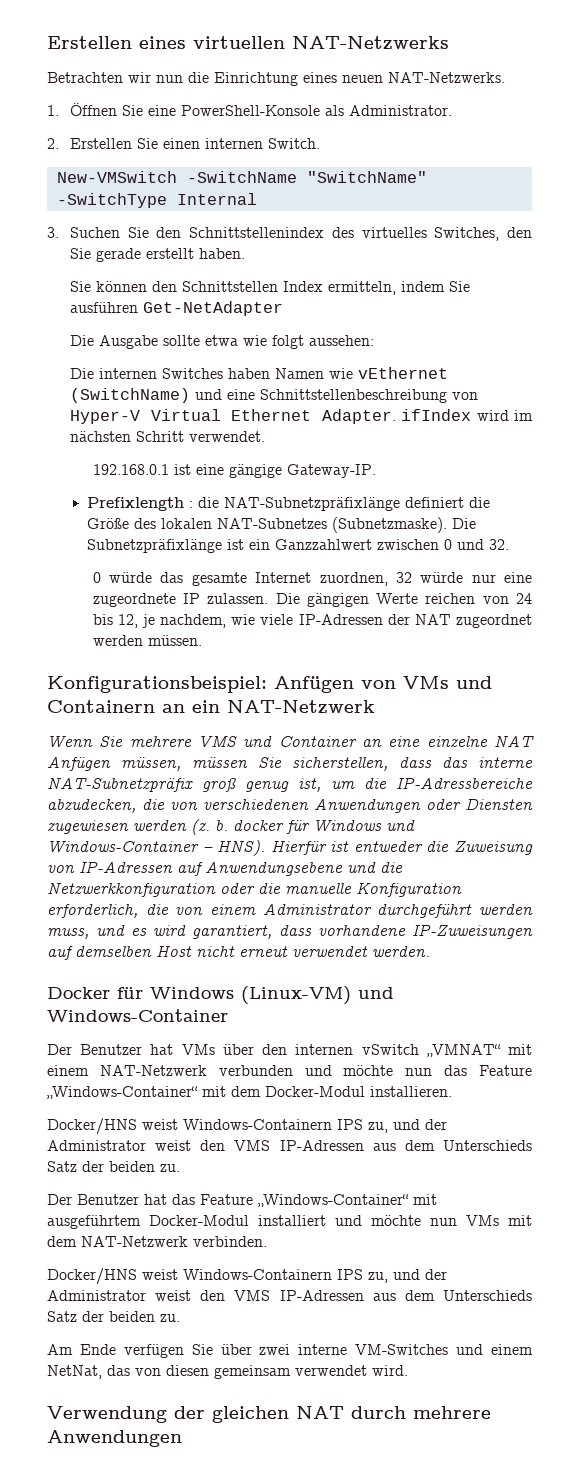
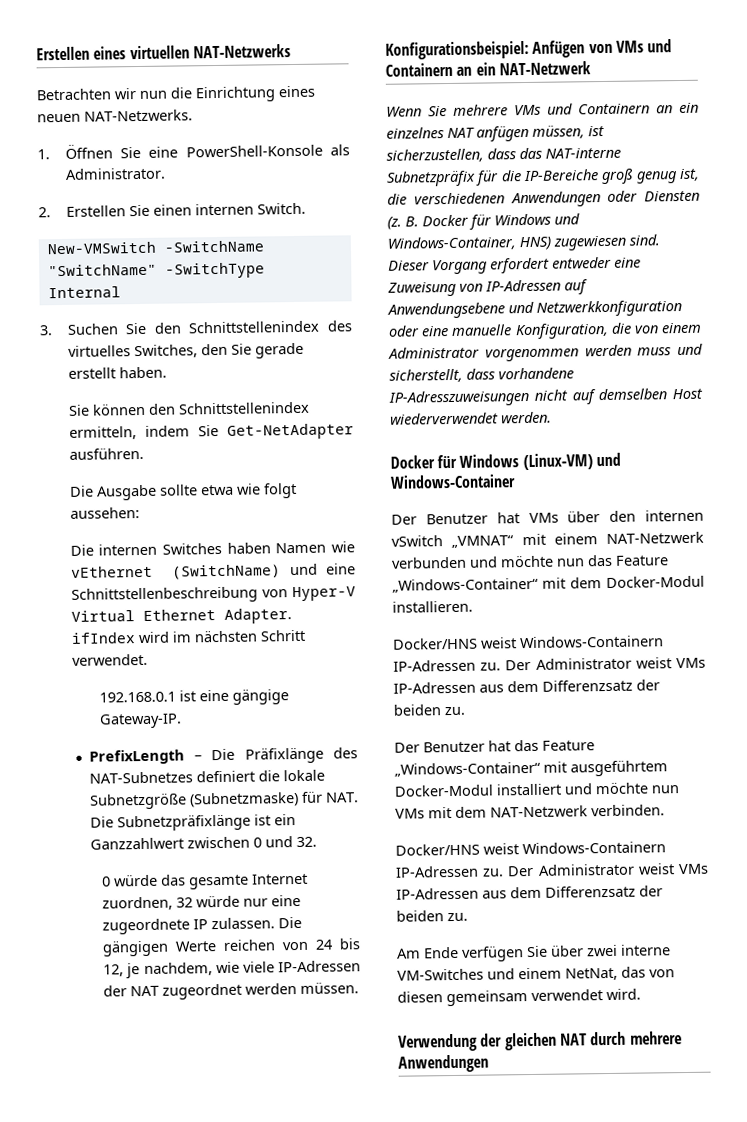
- Sie können den Schnittstellen Index ermitteln, indem Sie ausführen Get-NetAdapter
+ Sie können den Schnittstellenindex ermitteln, indem Sie Get-NetAdapter ausführen.
- Prefixlength : die NAT-Subnetzpräfixlänge definiert die Größe des lokalen NAT-Subnetzes (Subnetzmaske). Die Subnetzpräfixlänge ist ein Ganzzahlwert zwischen 0 und 32.
+ PrefixLength – Die Präfixlänge des NAT-Subnetzes definiert die lokale Subnetzgröße (Subnetzmaske) für NAT. Die Subnetzpräfixlänge ist ein Ganzzahlwert zwischen 0 und 32.
- Wenn Sie mehrere VMS und Container an eine einzelne NAT Anfügen müssen, müssen Sie sicherstellen, dass das interne NAT-Subnetzpräfix groß genug ist, um die IP-Adressbereiche abzudecken, die von verschiedenen Anwendungen oder Diensten zugewiesen werden (z. b. docker für Windows und Windows-Container – HNS). Hierfür ist entweder die Zuweisung von IP-Adressen auf Anwendungsebene und die Netzwerkkonfiguration oder die manuelle Konfiguration erforderlich, die von einem Administrator durchgeführt werden muss, und es wird garantiert, dass vorhandene IP-Zuweisungen auf demselben Host nicht erneut verwendet werden.
+ Wenn Sie mehrere VMs und Containern an ein einzelnes NAT anfügen müssen, ist sicherzustellen, dass das NAT-interne Subnetzpräfix für die IP-Bereiche groß genug ist, die verschiedenen Anwendungen oder Diensten (z. B. Docker für Windows und Windows-Container, HNS) zugewiesen sind. Dieser Vorgang erfordert entweder eine Zuweisung von IP-Adressen auf Anwendungsebene und Netzwerkkonfiguration oder eine manuelle Konfiguration, die von einem Administrator vorgenommen werden muss und sicherstellt, dass vorhandene IP-Adresszuweisungen nicht auf demselben Host wiederverwendet werden.
  Der Benutzer hat VMs über den internen vSwitch „VMNAT“ mit einem NAT-Netzwerk verbunden und möchte nun das Feature „Windows-Container“ mit dem Docker-Modul installieren.
- Docker/HNS weist Windows-Containern IPS zu, und der Administrator weist den VMS IP-Adressen aus dem Unterschieds Satz der beiden zu.
+ Docker/HNS weist Windows-Containern IP-Adressen zu. Der Administrator weist VMs IP-Adressen aus dem Differenzsatz der beiden zu.
  Der Benutzer hat das Feature „Windows-Container“ mit ausgeführtem Docker-Modul installiert und möchte nun VMs mit dem NAT-Netzwerk verbinden.
- Docker/HNS weist Windows-Containern IPS zu, und der Administrator weist den VMS IP-Adressen aus dem Unterschieds Satz der beiden zu.
+ Docker/HNS weist Windows-Containern IP-Adressen zu. Der Administrator weist VMs IP-Adressen aus dem Differenzsatz der beiden zu.

